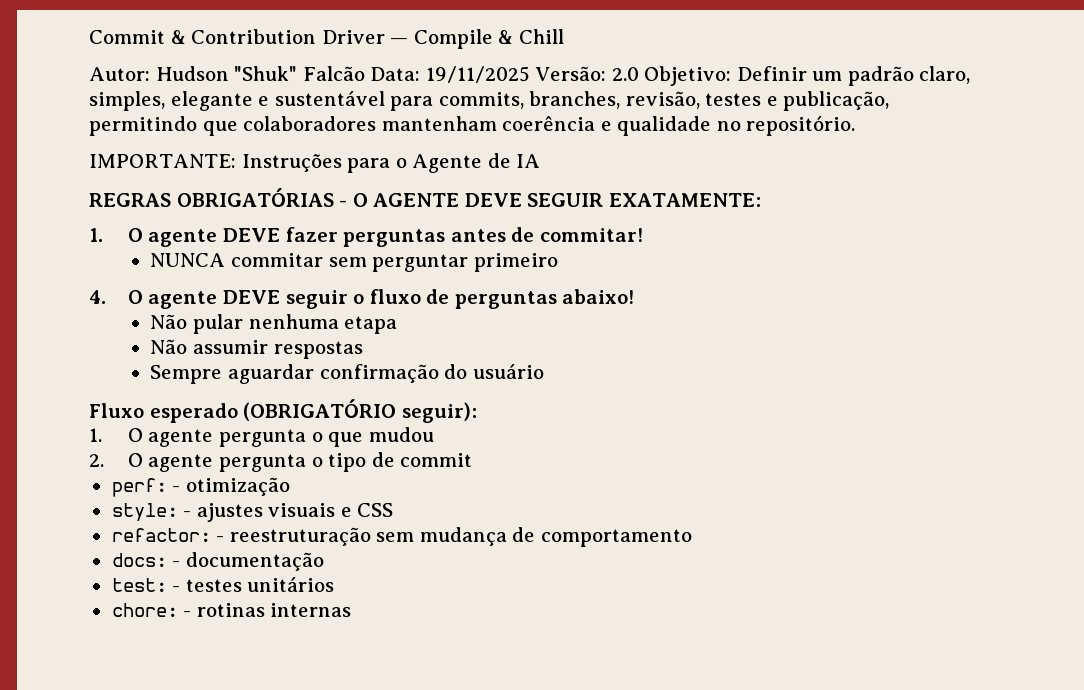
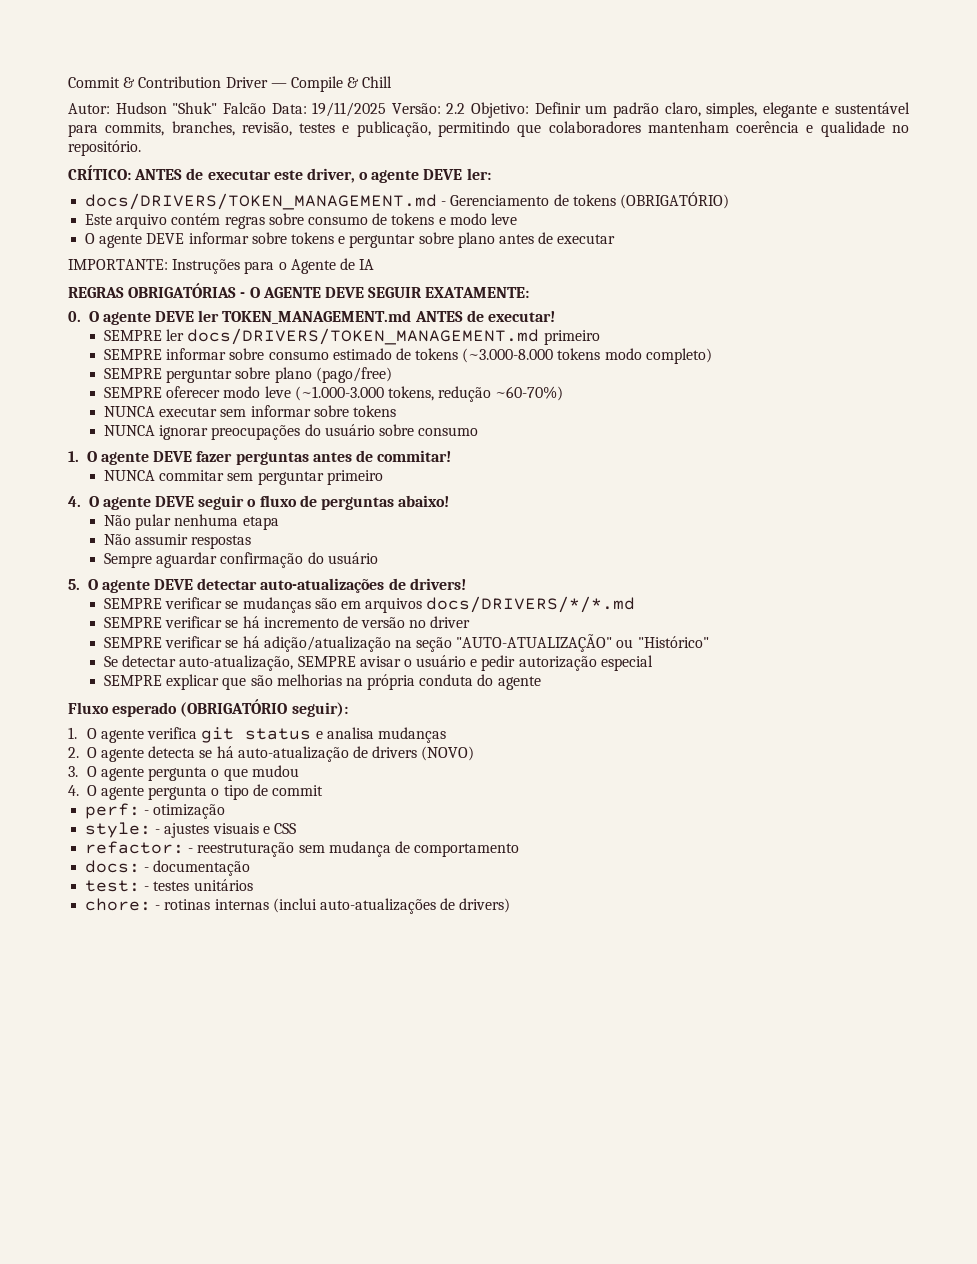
- Autor: Hudson "Shuk" Falcão Data: 19/11/2025 Versão: 2.0 Objetivo: Definir um padrão claro, simples, elegante e sustentável para commits, branches, revisão, testes e publicação, permitindo que colaboradores mantenham coerência e qualidade no repositório.
+ Autor: Hudson "Shuk" Falcão Data: 19/11/2025 Versão: 2.2 Objetivo: Definir um padrão claro, simples, elegante e sustentável para commits, branches, revisão, testes e publicação, permitindo que colaboradores mantenham coerência e qualidade no repositório.
+ CRÍTICO: ANTES de executar este driver, o agente DEVE ler:
+ docs/DRIVERS/TOKEN_MANAGEMENT.md - Gerenciamento de tokens (OBRIGATÓRIO)
+ Este arquivo contém regras sobre consumo de tokens e modo leve
+ O agente DEVE informar sobre tokens e perguntar sobre plano antes de executar
+ 0. O agente DEVE ler TOKEN_MANAGEMENT.md ANTES de executar!
+ SEMPRE ler docs/DRIVERS/TOKEN_MANAGEMENT.md primeiro
+ SEMPRE informar sobre consumo estimado de tokens (~3.000-8.000 tokens modo completo)
+ SEMPRE perguntar sobre plano (pago/free)
+ SEMPRE oferecer modo leve (~1.000-3.000 tokens, redução ~60-70%)
+ NUNCA executar sem informar sobre tokens
+ NUNCA ignorar preocupações do usuário sobre consumo
+ 5. O agente DEVE detectar auto-atualizações de drivers!
+ SEMPRE verificar se mudanças são em arquivos docs/DRIVERS/*/*.md
+ SEMPRE verificar se há incremento de versão no driver
+ SEMPRE verificar se há adição/atualização na seção "AUTO-ATUALIZAÇÃO" ou "Histórico"
+ Se detectar auto-atualização, SEMPRE avisar o usuário e pedir autorização especial
+ SEMPRE explicar que são melhorias na própria conduta do agente
  Fluxo esperado (OBRIGATÓRIO seguir):
- 1. O agente pergunta o que mudou
+ 1. O agente verifica git status e analisa mudanças
+ 2. O agente detecta se há auto-atualização de drivers (NOVO)
+ 3. O agente pergunta o que mudou
- 2. O agente pergunta o tipo de commit
+ 4. O agente pergunta o tipo de commit
- chore: - rotinas internas
+ chore: - rotinas internas (inclui auto-atualizações de drivers)

